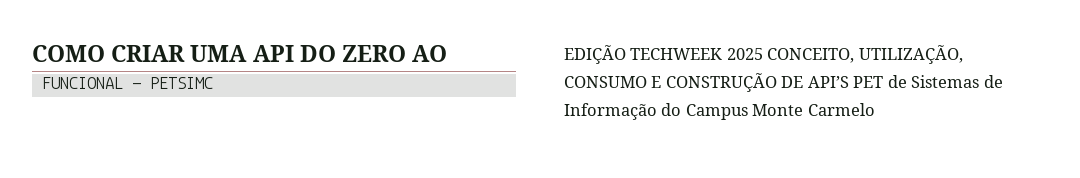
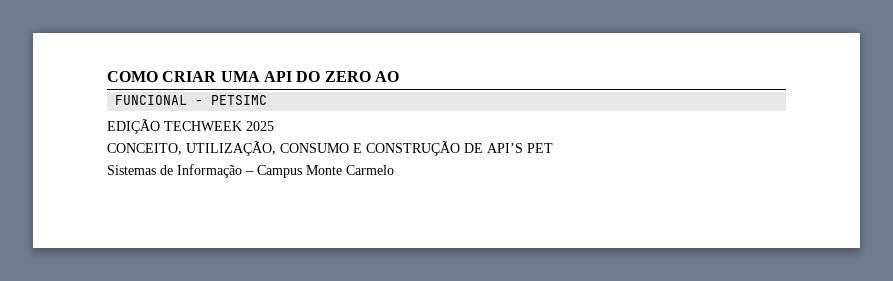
- EDIÇÃO TECHWEEK 2025 CONCEITO, UTILIZAÇÃO, CONSUMO E CONSTRUÇÃO DE API’S PET de Sistemas de Informação do Campus Monte Carmelo
+ EDIÇÃO TECHWEEK 2025
+ CONCEITO, UTILIZAÇÃO, CONSUMO E CONSTRUÇÃO DE API’S PET
+ Sistemas de Informação – Campus Monte Carmelo

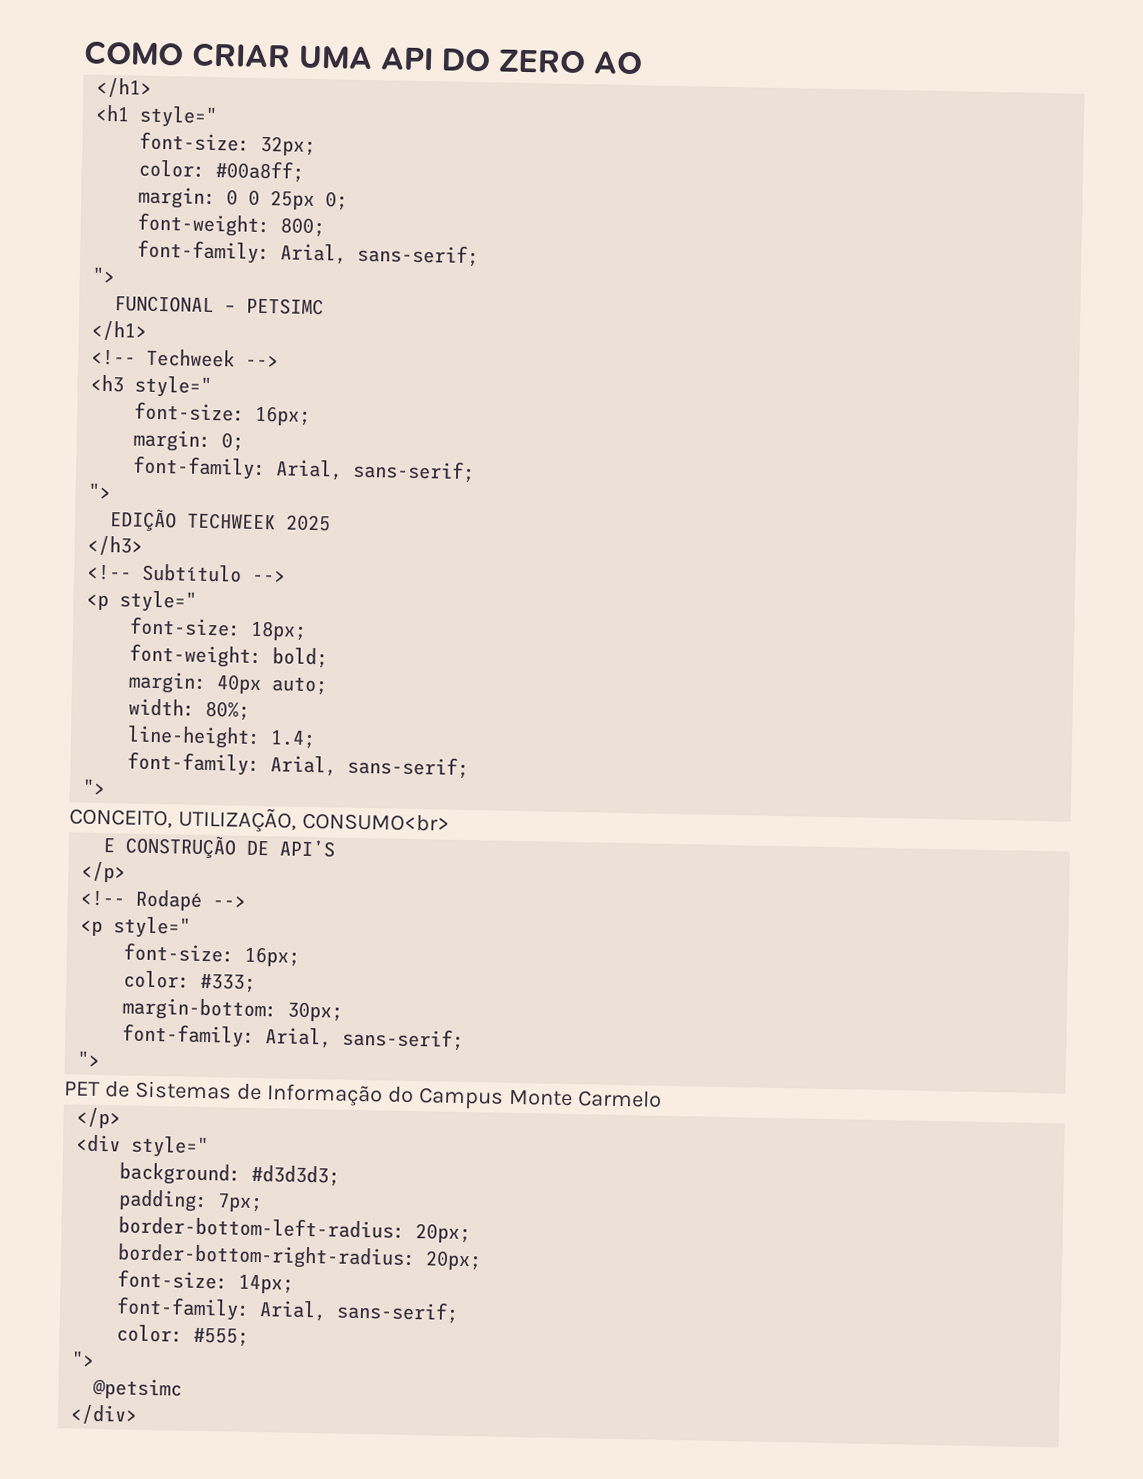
  COMO CRIAR UMA API DO ZERO AO
- FUNCIONAL - PETSIMC
+ </h1>
+ <h1 style="
+ font-size: 32px;
+ color: #00a8ff;
+ margin: 0 0 25px 0;
+ font-weight: 800;
+ font-family: Arial, sans-serif;
+ ">
+ FUNCIONAL – PETSIMC
+ </h1>
+ <!-- Techweek -->
+ <h3 style="
+ font-size: 16px;
+ margin: 0;
+ font-family: Arial, sans-serif;
+ ">
  EDIÇÃO TECHWEEK 2025
+ </h3>
+ <!-- Subtítulo -->
+ <p style="
+ font-size: 18px;
+ font-weight: bold;
+ margin: 40px auto;
+ width: 80%;
+ line-height: 1.4;
+ font-family: Arial, sans-serif;
+ ">
- CONCEITO, UTILIZAÇÃO, CONSUMO E CONSTRUÇÃO DE API’S PET
- Sistemas de Informação – Campus Monte Carmelo
+ CONCEITO, UTILIZAÇÃO, CONSUMO<br>
+ E CONSTRUÇÃO DE API’S
+ </p>
+ <!-- Rodapé -->
+ <p style="
+ font-size: 16px;
+ color: #333;
+ margin-bottom: 30px;
+ font-family: Arial, sans-serif;
+ ">
+ PET de Sistemas de Informação do Campus Monte Carmelo
+ </p>
+ <div style="
+ background: #d3d3d3;
+ padding: 7px;
+ border-bottom-left-radius: 20px;
+ border-bottom-right-radius: 20px;
+ font-size: 14px;
+ font-family: Arial, sans-serif;
+ color: #555;
+ ">
+ @petsimc
+ </div>

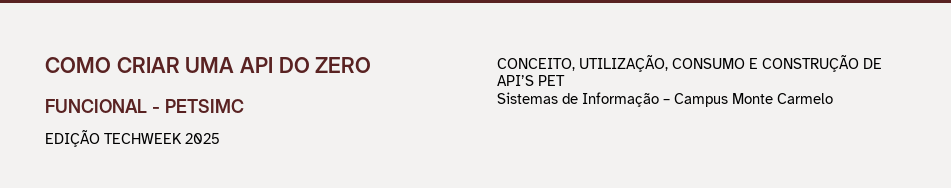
- COMO CRIAR UMA API DO ZERO AO
- </h1>
- <h1 style="
- font-size: 32px;
- color: #00a8ff;
- margin: 0 0 25px 0;
- font-weight: 800;
- font-family: Arial, sans-serif;
- ">
- FUNCIONAL – PETSIMC
- </h1>
- <!-- Techweek -->
- <h3 style="
- font-size: 16px;
- margin: 0;
- font-family: Arial, sans-serif;
- ">
+ COMO CRIAR UMA API DO ZERO
+ FUNCIONAL - PETSIMC
  EDIÇÃO TECHWEEK 2025
- </h3>
- <!-- Subtítulo -->
- <p style="
- font-size: 18px;
- font-weight: bold;
- margin: 40px auto;
- width: 80%;
- line-height: 1.4;
- font-family: Arial, sans-serif;
- ">
- CONCEITO, UTILIZAÇÃO, CONSUMO<br>
- E CONSTRUÇÃO DE API’S
- </p>
- <!-- Rodapé -->
- <p style="
- font-size: 16px;
- color: #333;
- margin-bottom: 30px;
- font-family: Arial, sans-serif;
- ">
- PET de Sistemas de Informação do Campus Monte Carmelo
- </p>
- <div style="
- background: #d3d3d3;
- padding: 7px;
- border-bottom-left-radius: 20px;
- border-bottom-right-radius: 20px;
- font-size: 14px;
- font-family: Arial, sans-serif;
- color: #555;
- ">
- @petsimc
- </div>
+ CONCEITO, UTILIZAÇÃO, CONSUMO E CONSTRUÇÃO DE API’S PET
+ Sistemas de Informação – Campus Monte Carmelo

